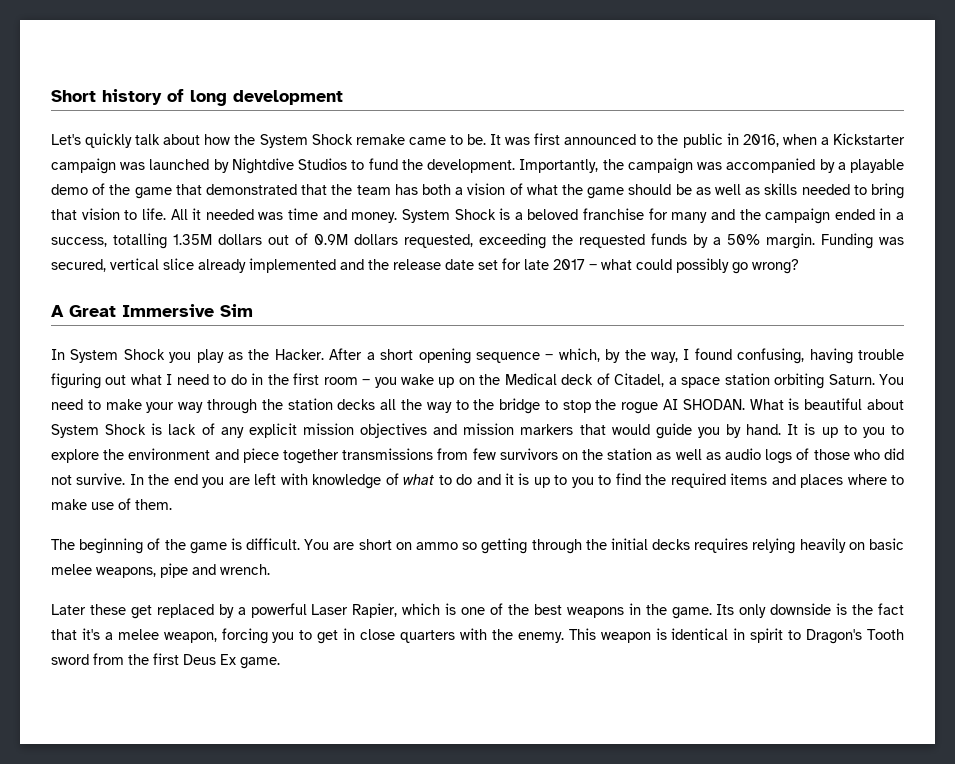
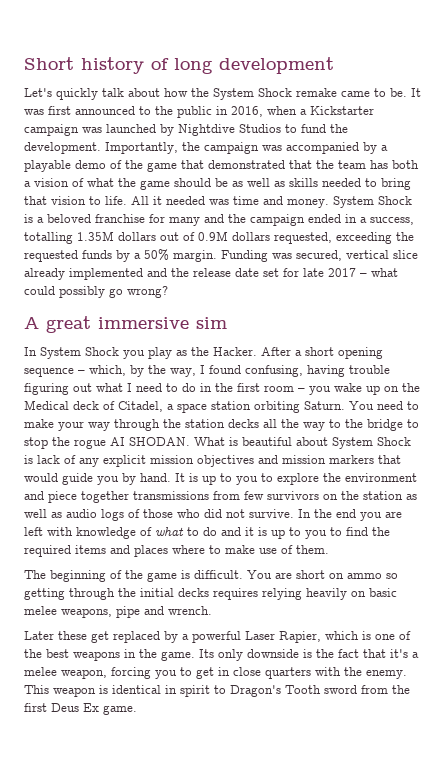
- A Great Immersive Sim
+ A great immersive sim

